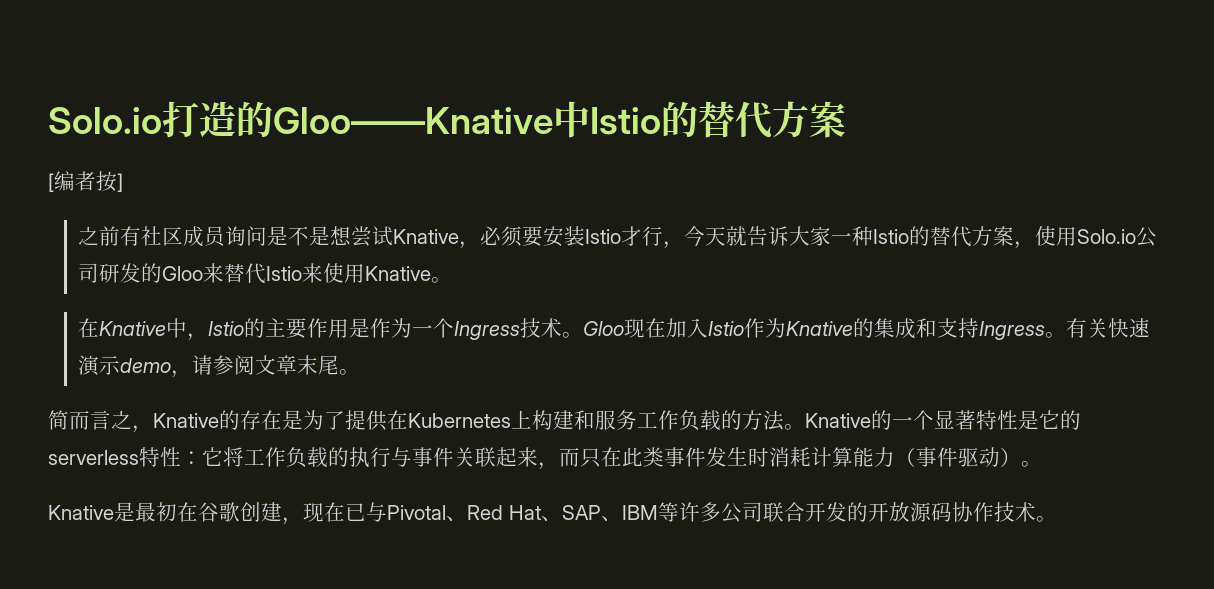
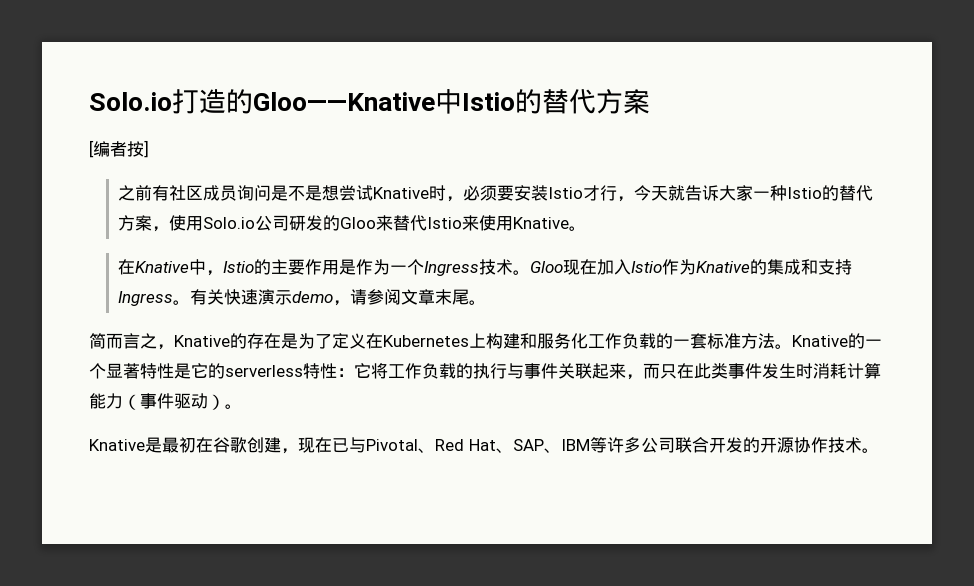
- 之前有社区成员询问是不是想尝试Knative，必须要安装Istio才行，今天就告诉大家一种Istio的替代方案，使用Solo.io公司研发的Gloo来替代Istio来使用Knative。
+ 之前有社区成员询问是不是想尝试Knative时，必须要安装Istio才行，今天就告诉大家一种Istio的替代方案，使用Solo.io公司研发的Gloo来替代Istio来使用Knative。
- 简而言之，Knative的存在是为了提供在Kubernetes上构建和服务工作负载的方法。
+ 简而言之，Knative的存在是为了定义在Kubernetes上构建和服务化工作负载的一套标准方法。
- Knative是最初在谷歌创建，现在已与Pivotal、Red Hat、SAP、IBM等许多公司联合开发的开放源码协作技术。
+ Knative是最初在谷歌创建，现在已与Pivotal、Red Hat、SAP、IBM等许多公司联合开发的开源协作技术。

